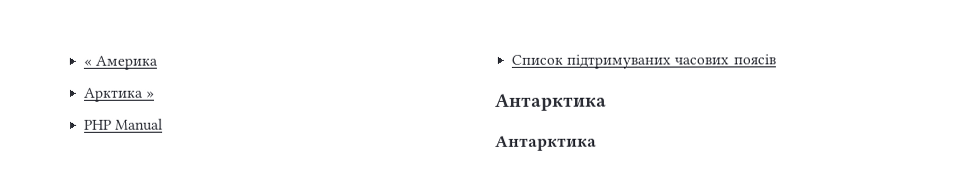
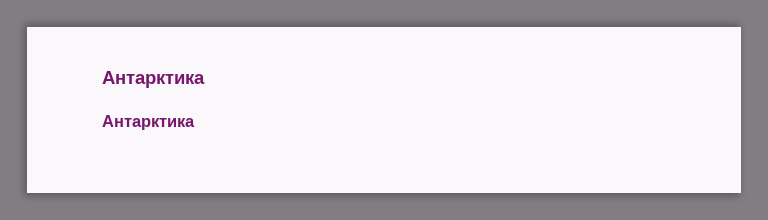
- « Америка
- Арктика »
- PHP Manual
- Список підтримуваних часових поясів

